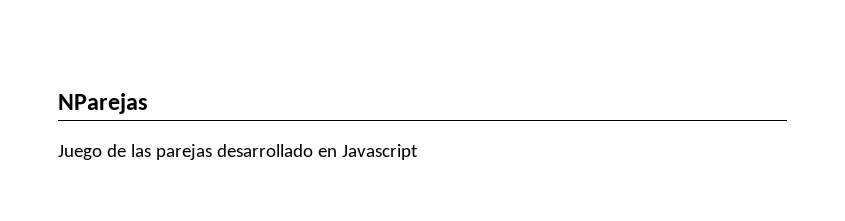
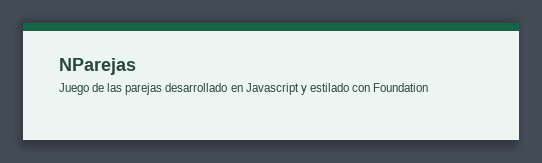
- Juego de las parejas desarrollado en Javascript
+ Juego de las parejas desarrollado en Javascript y estilado con Foundation

